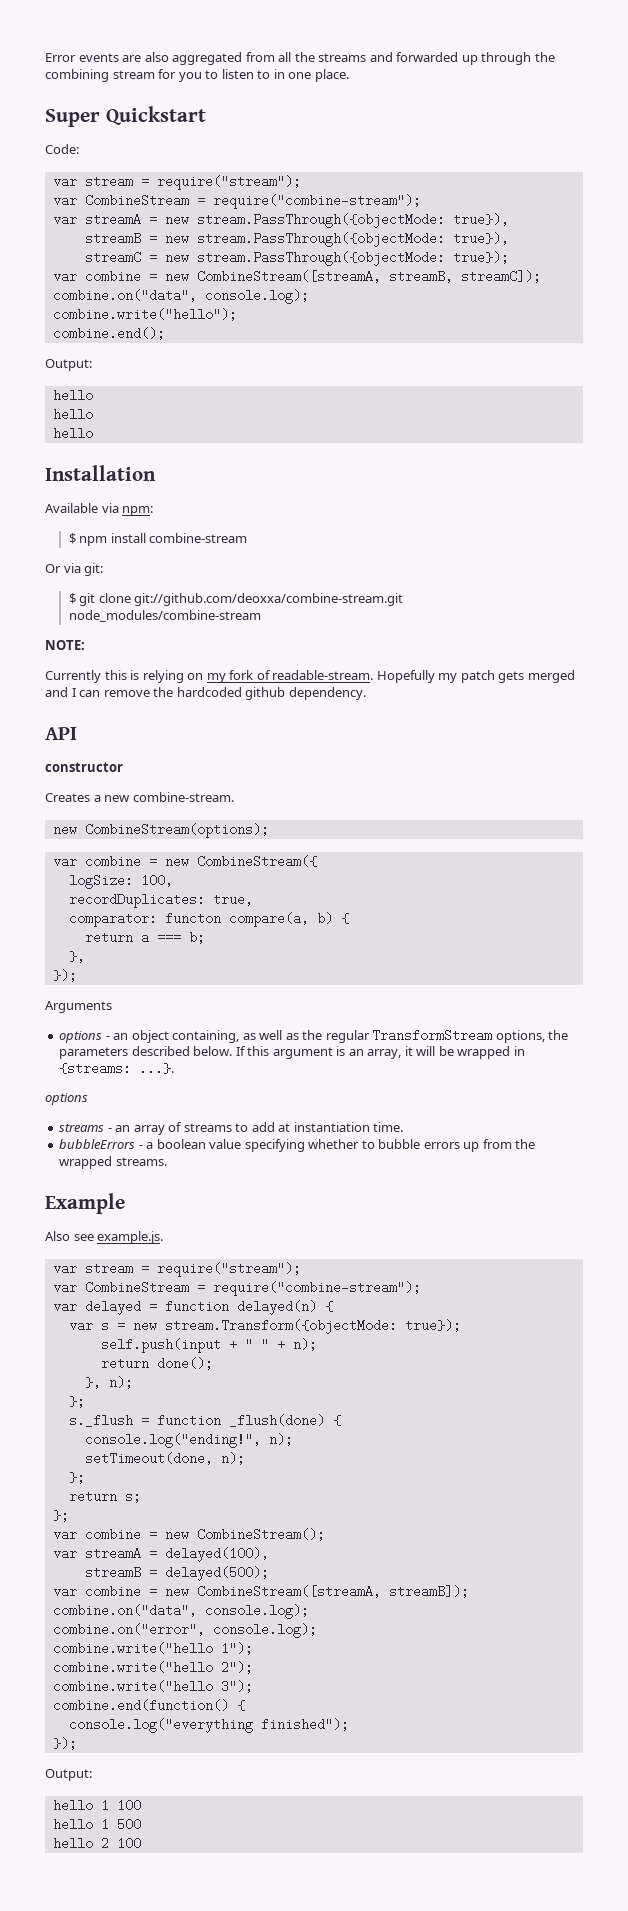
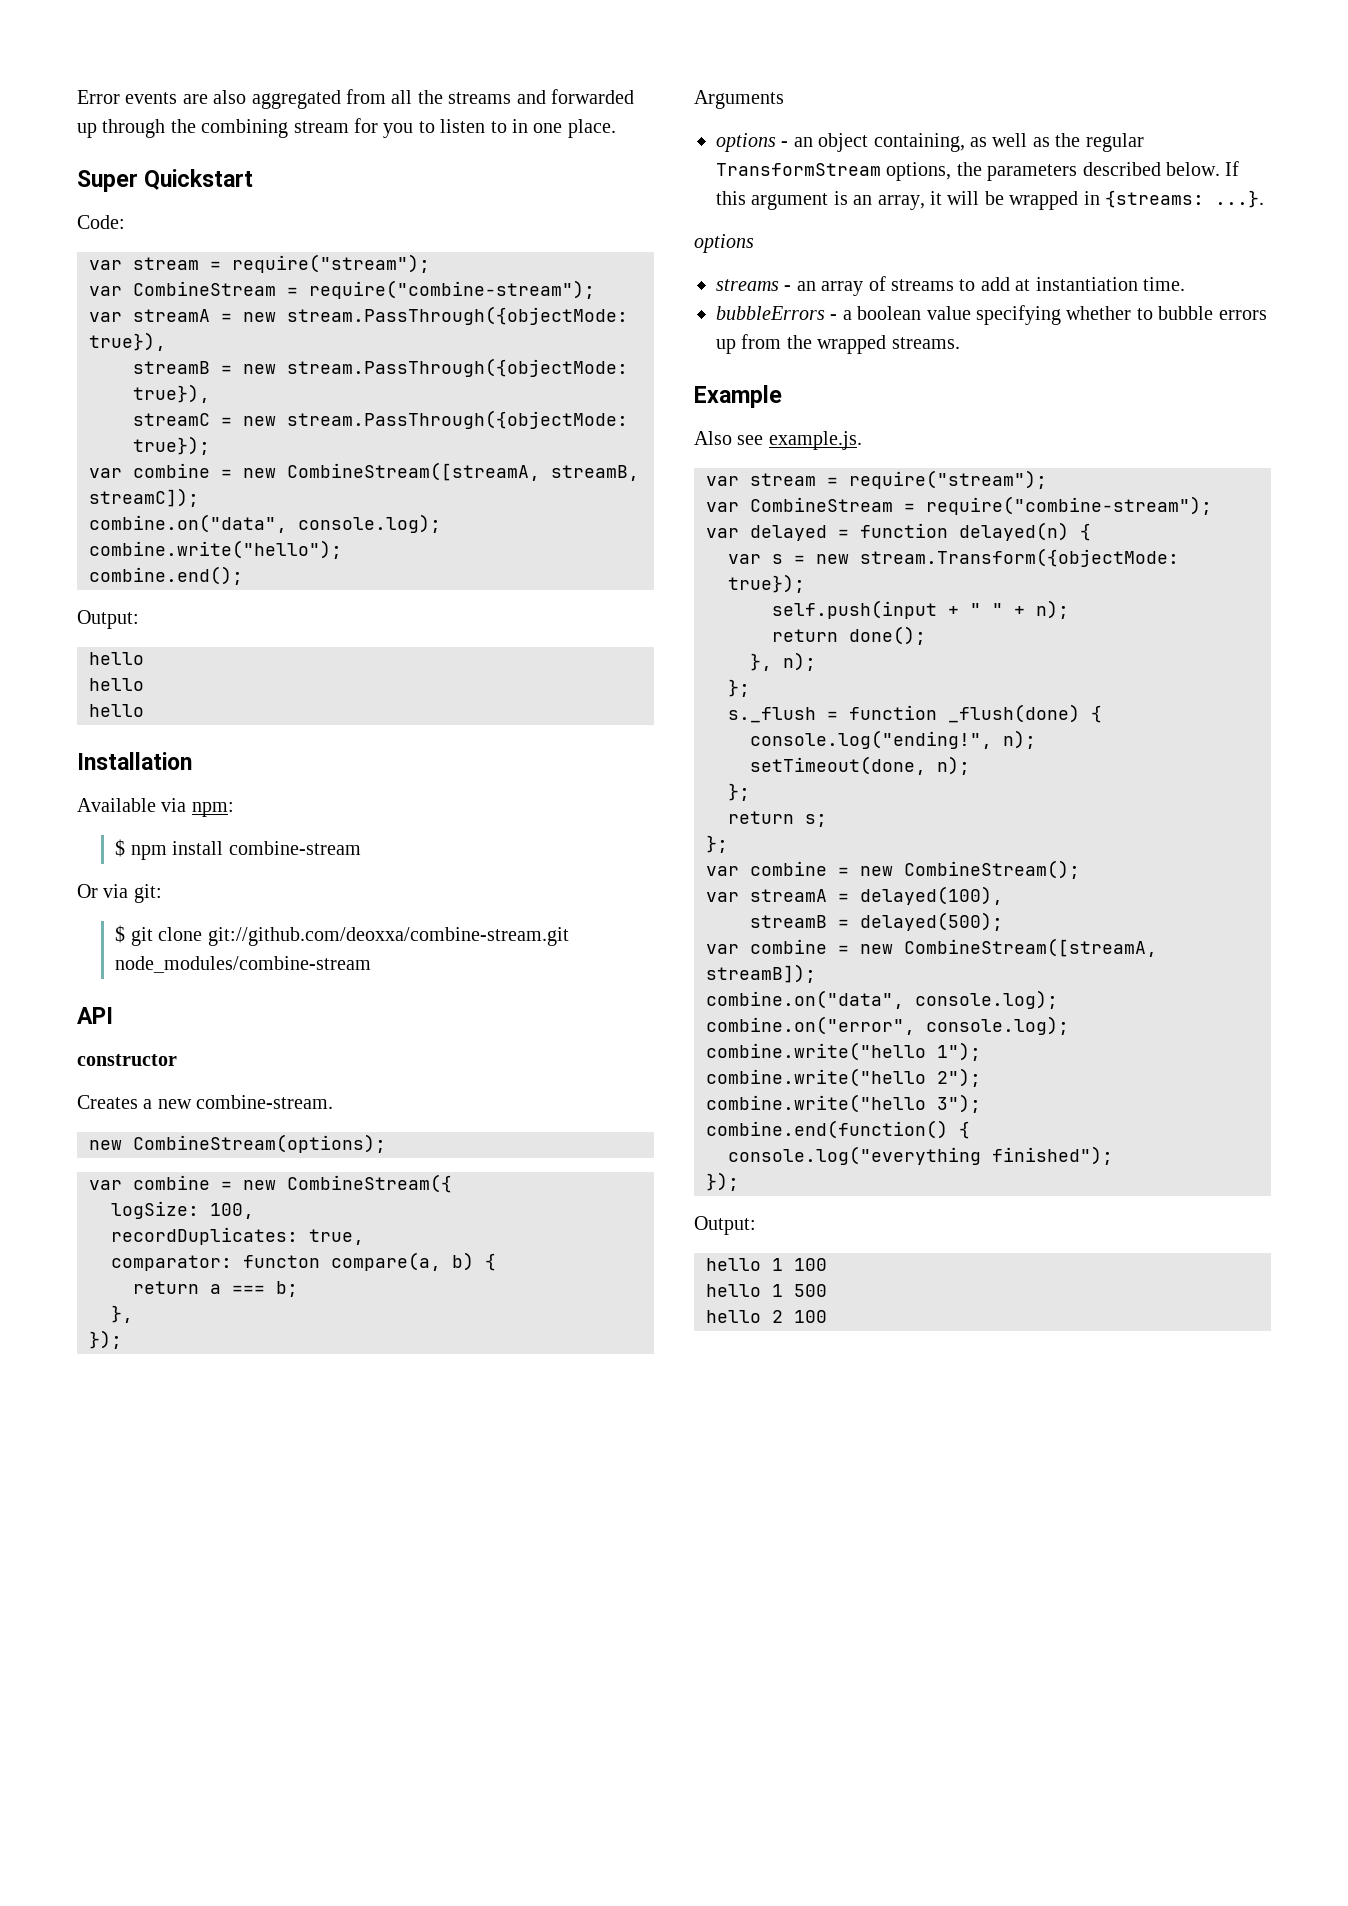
- NOTE:
- Currently this is relying on my fork of readable-stream. Hopefully my patch gets merged and I can remove the hardcoded github dependency.

